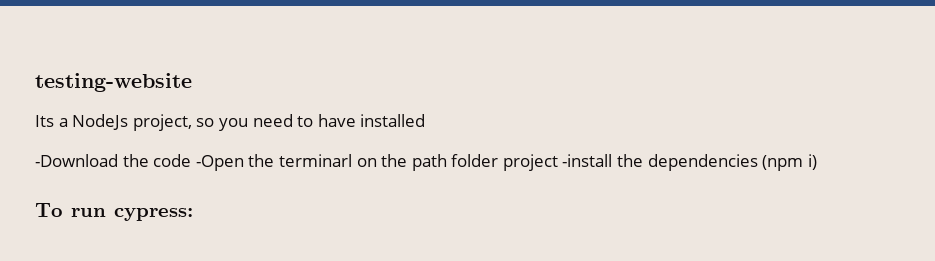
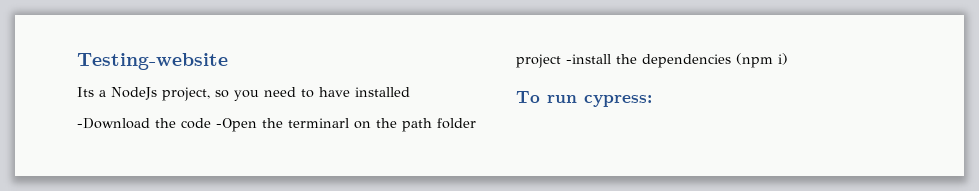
- testing-website
+ Testing-website

